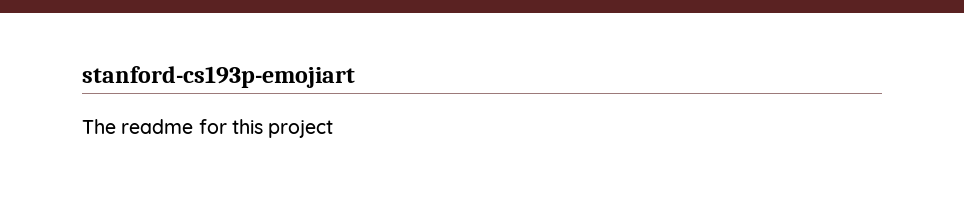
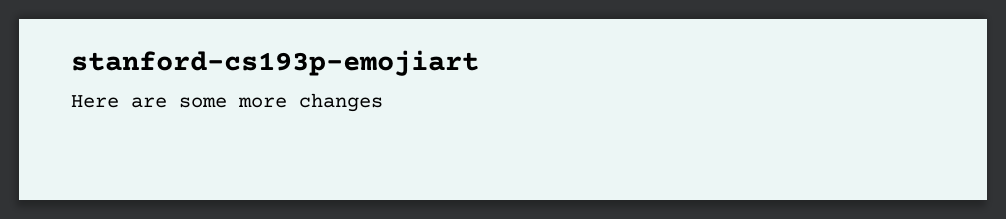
- The readme for this project
+ Here are some more changes

